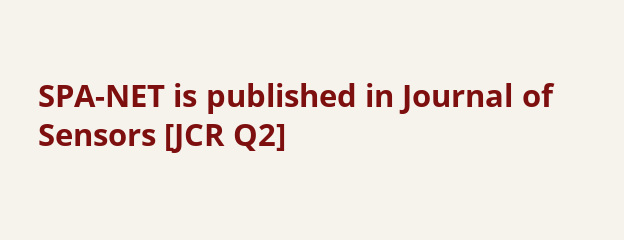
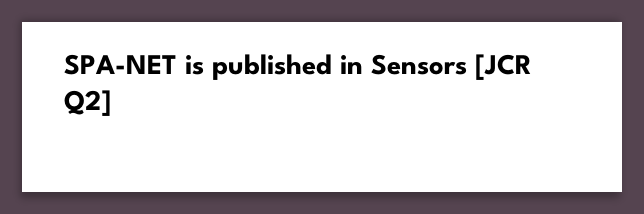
- SPA-NET is published in Journal of Sensors [JCR Q2]
+ SPA-NET is published in Sensors [JCR Q2]

